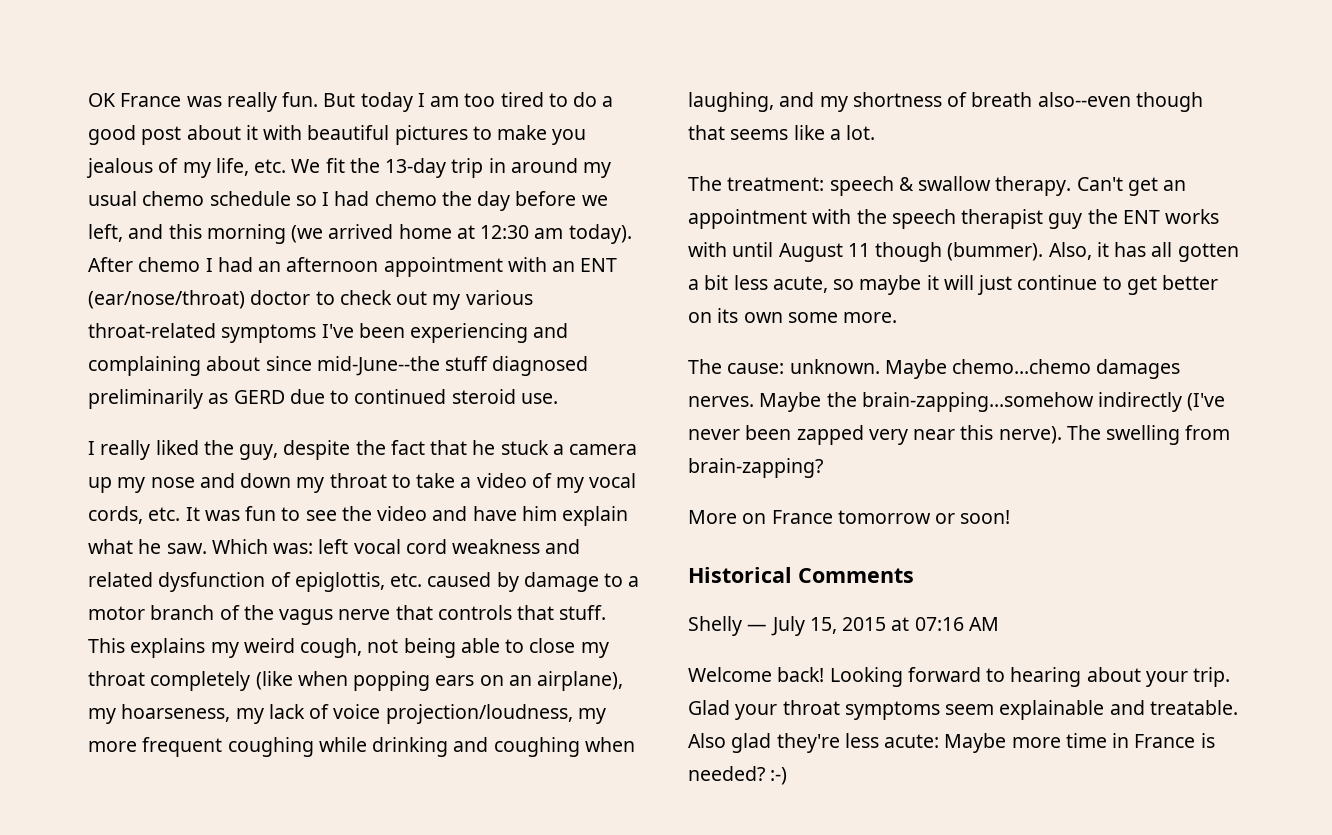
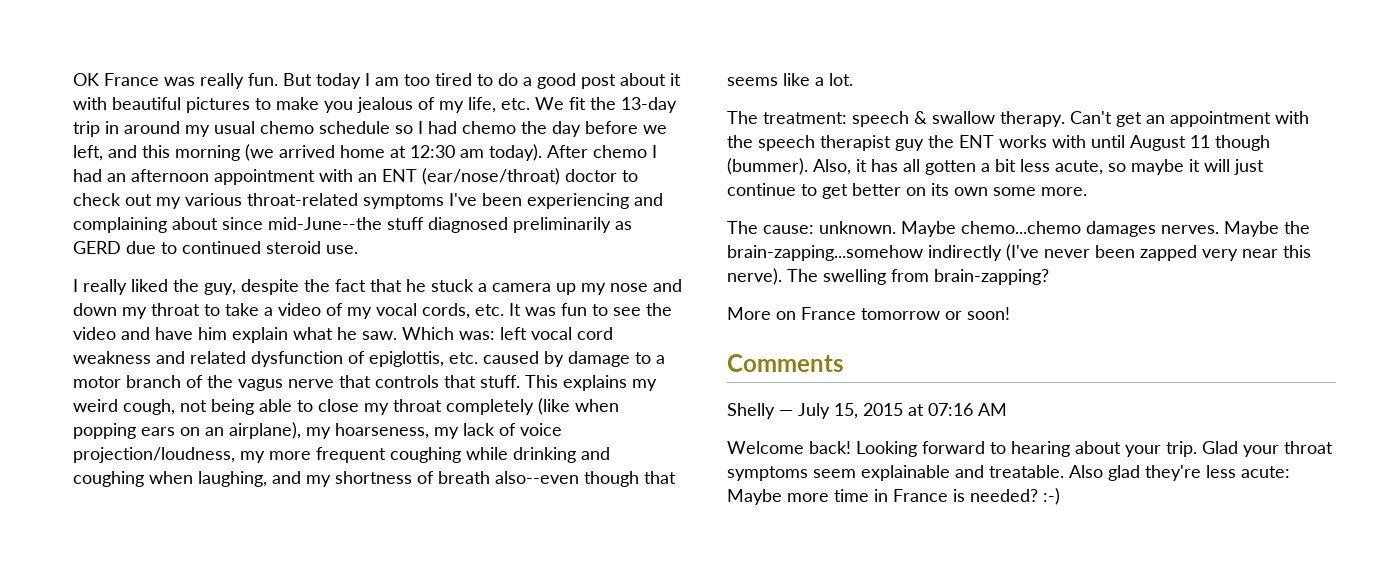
- Historical Comments
+ Comments

